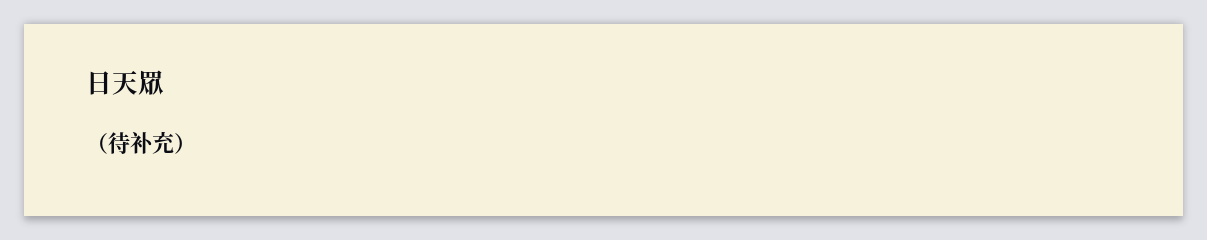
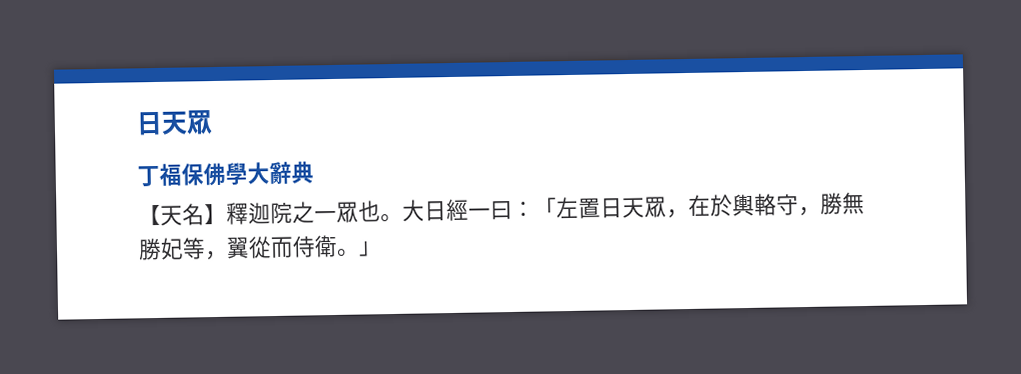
- （待补充）
+ 丁福保佛學大辭典
+ 【天名】釋迦院之一眾也。大日經一曰：「左置日天眾，在於輿輅守，勝無勝妃等，翼從而侍衛。」

